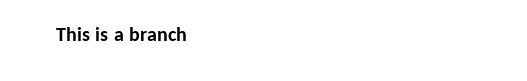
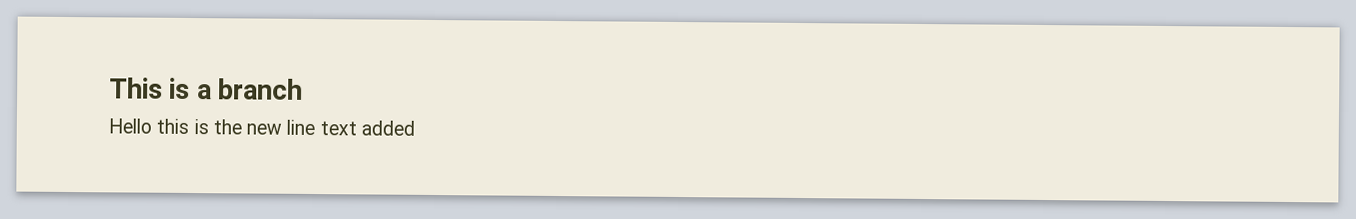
+ Hello this is the new line text added

